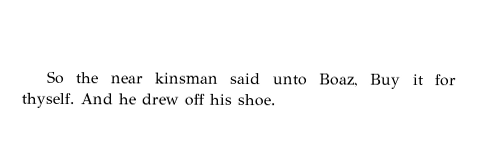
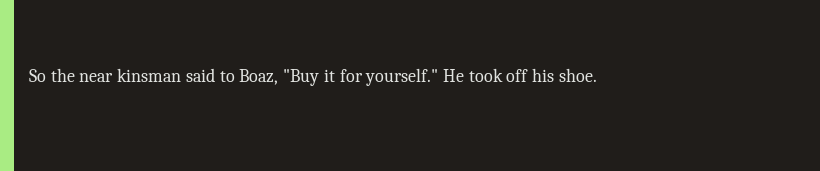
- So the near kinsman said unto Boaz, Buy it for thyself. And he drew off his shoe.
+ So the near kinsman said to Boaz, "Buy it for yourself." He took off his shoe.

